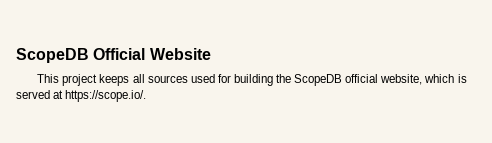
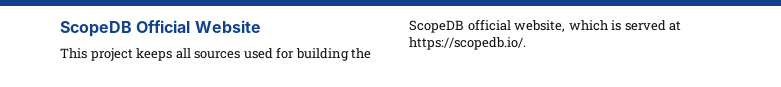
- This project keeps all sources used for building the ScopeDB official website, which is served at https://scope.io/.
+ This project keeps all sources used for building the ScopeDB official website, which is served at https://scopedb.io/.

